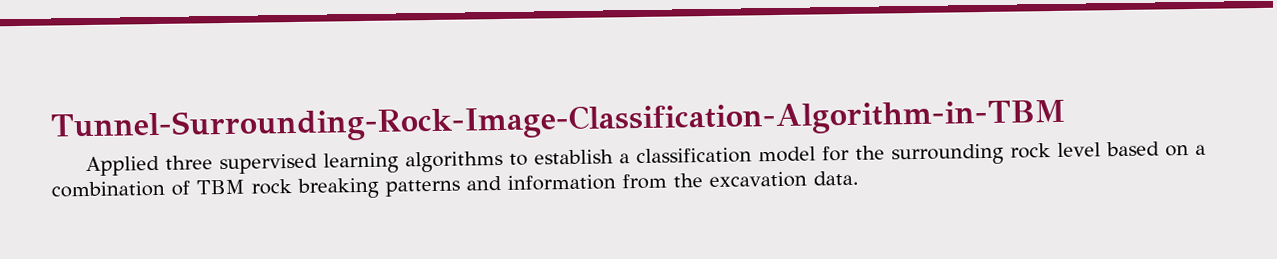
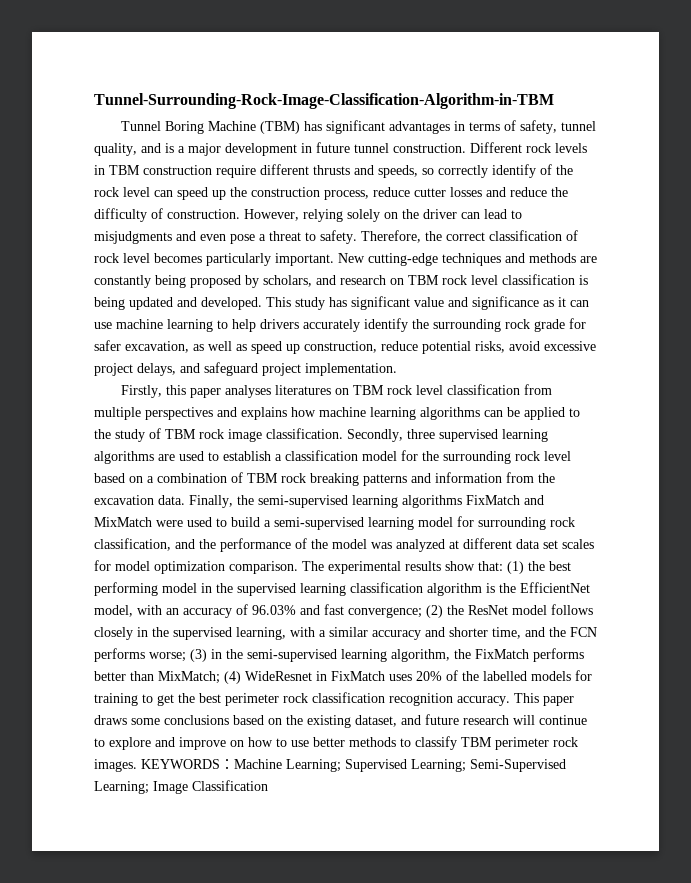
- Applied three supervised learning algorithms to establish a classification model for the surrounding rock level based on a combination of TBM rock breaking patterns and information from the excavation data.
+ Tunnel Boring Machine (TBM) has significant advantages in terms of safety, tunnel quality, and is a major development in future tunnel construction. Different rock levels in TBM construction require different thrusts and speeds, so correctly identify of the rock level can speed up the construction process, reduce cutter losses and reduce the difficulty of construction. However, relying solely on the driver can lead to misjudgments and even pose a threat to safety. Therefore, the correct classification of rock level becomes particularly important. New cutting-edge techniques and methods are constantly being proposed by scholars, and research on TBM rock level classification is being updated and developed. This study has significant value and significance as it can use machine learning to help drivers accurately identify the surrounding rock grade for safer excavation, as well as speed up construction, reduce potential risks, avoid excessive project delays, and safeguard project implementation.
+ Firstly, this paper analyses literatures on TBM rock level classification from multiple perspectives and explains how machine learning algorithms can be applied to the study of TBM rock image classification. Secondly, three supervised learning algorithms are used to establish a classification model for the surrounding rock level based on a combination of TBM rock breaking patterns and information from the excavation data.
+ Finally, the semi-supervised learning algorithms FixMatch and MixMatch were used to build a semi-supervised learning model for surrounding rock classification, and the performance of the model was analyzed at different data set scales for model optimization comparison. The experimental results show that: (1) the best performing model in the supervised learning classification algorithm is the EfficientNet model, with an accuracy of 96.03% and fast convergence; (2) the ResNet model follows closely in the supervised learning, with a similar accuracy and shorter time, and the FCN performs worse; (3) in the semi-supervised learning algorithm, the FixMatch performs better than MixMatch; (4) WideResnet in FixMatch uses 20% of the labelled models for training to get the best perimeter rock classification recognition accuracy. This paper draws some conclusions based on the existing dataset, and future research will continue to explore and improve on how to use better methods to classify TBM perimeter rock images. KEYWORDS：Machine Learning; Supervised Learning; Semi-Supervised Learning; Image Classification

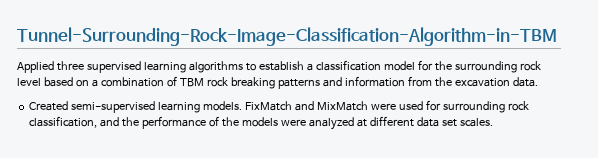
- Tunnel Boring Machine (TBM) has significant advantages in terms of safety, tunnel quality, and is a major development in future tunnel construction. Different rock levels in TBM construction require different thrusts and speeds, so correctly identify of the rock level can speed up the construction process, reduce cutter losses and reduce the difficulty of construction. However, relying solely on the driver can lead to misjudgments and even pose a threat to safety. Therefore, the correct classification of rock level becomes particularly important. New cutting-edge techniques and methods are constantly being proposed by scholars, and research on TBM rock level classification is being updated and developed. This study has significant value and significance as it can use machine learning to help drivers accurately identify the surrounding rock grade for safer excavation, as well as speed up construction, reduce potential risks, avoid excessive project delays, and safeguard project implementation.
- Firstly, this paper analyses literatures on TBM rock level classification from multiple perspectives and explains how machine learning algorithms can be applied to the study of TBM rock image classification. Secondly, three supervised learning algorithms are used to establish a classification model for the surrounding rock level based on a combination of TBM rock breaking patterns and information from the excavation data. Finally, the semi-supervised learning algorithms FixMatch and MixMatch were used to build a semi-supervised learning model for surrounding rock classification, and the performance of the model was analyzed at different data set scales for model optimization comparison. The experimental results show that: (1) the best performing model in the supervised learning classification algorithm is the EfficientNet model, with an accuracy of 96.03% and fast convergence; (2) the ResNet model follows closely in the supervised learning, with a similar accuracy and shorter time, and the FCN performs worse; (3) in the semi-supervised learning algorithm, the FixMatch performs better than MixMatch; (4) WideResnet in FixMatch uses 20% of the labelled models for training to get the best perimeter rock classification recognition accuracy. This paper draws some conclusions based on the existing dataset, and future research will continue to explore and improve on how to use better methods to classify TBM perimeter rock images. KEYWORDS：Machine Learning; Supervised Learning; Semi-Supervised Learning; Image Classification
+ Applied three supervised learning algorithms to establish a classification model for the surrounding rock level based on a combination of TBM rock breaking patterns and information from the excavation data.
+ Created semi-supervised learning models. FixMatch and MixMatch were used for surrounding rock classification, and the performance of the models were analyzed at different data set scales.

